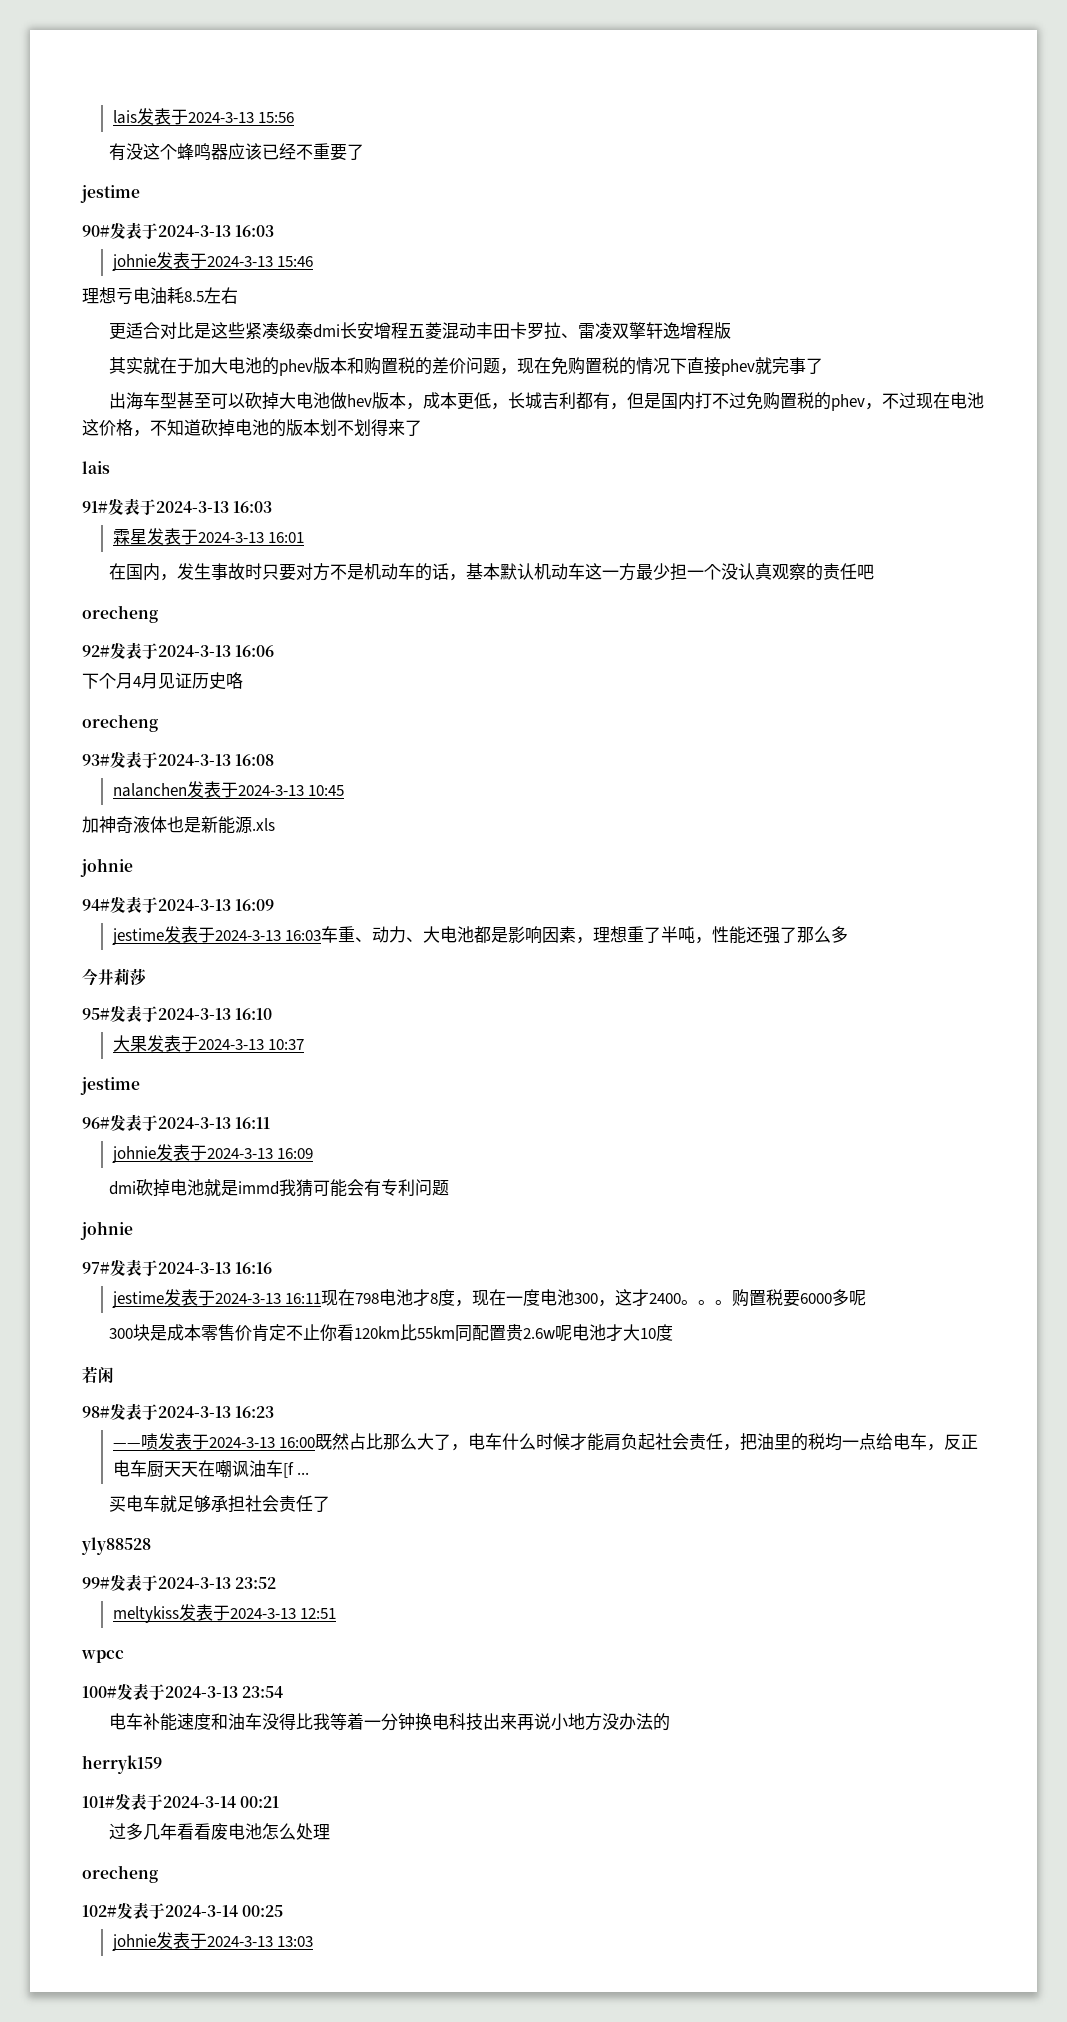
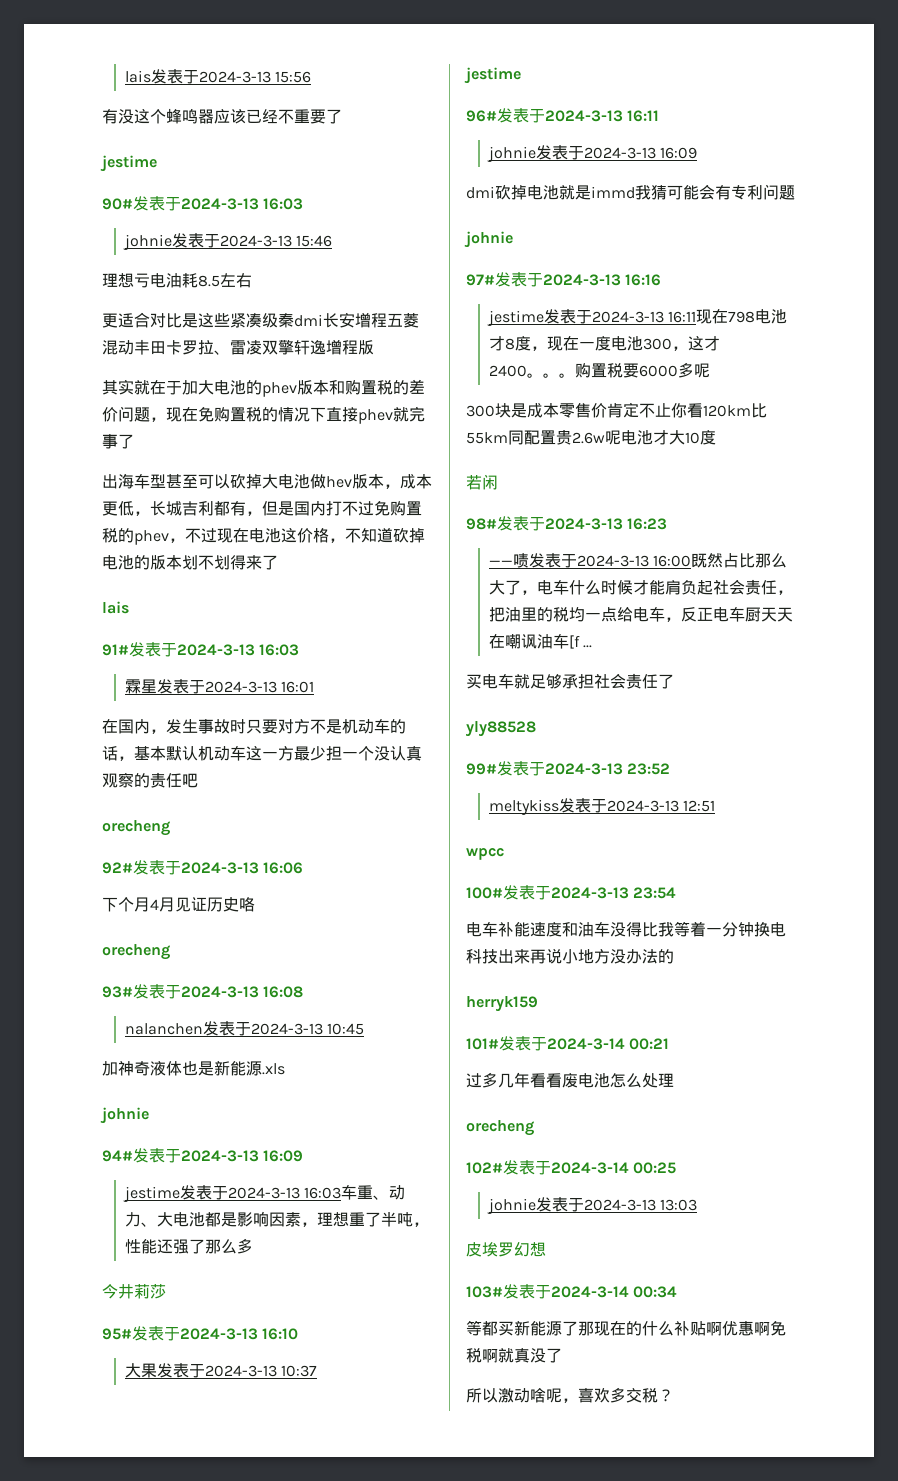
+ 皮埃罗幻想
+ 103#发表于2024-3-14 00:34
+ 等都买新能源了那现在的什么补贴啊优惠啊免税啊就真没了
+ 所以激动啥呢，喜欢多交税？

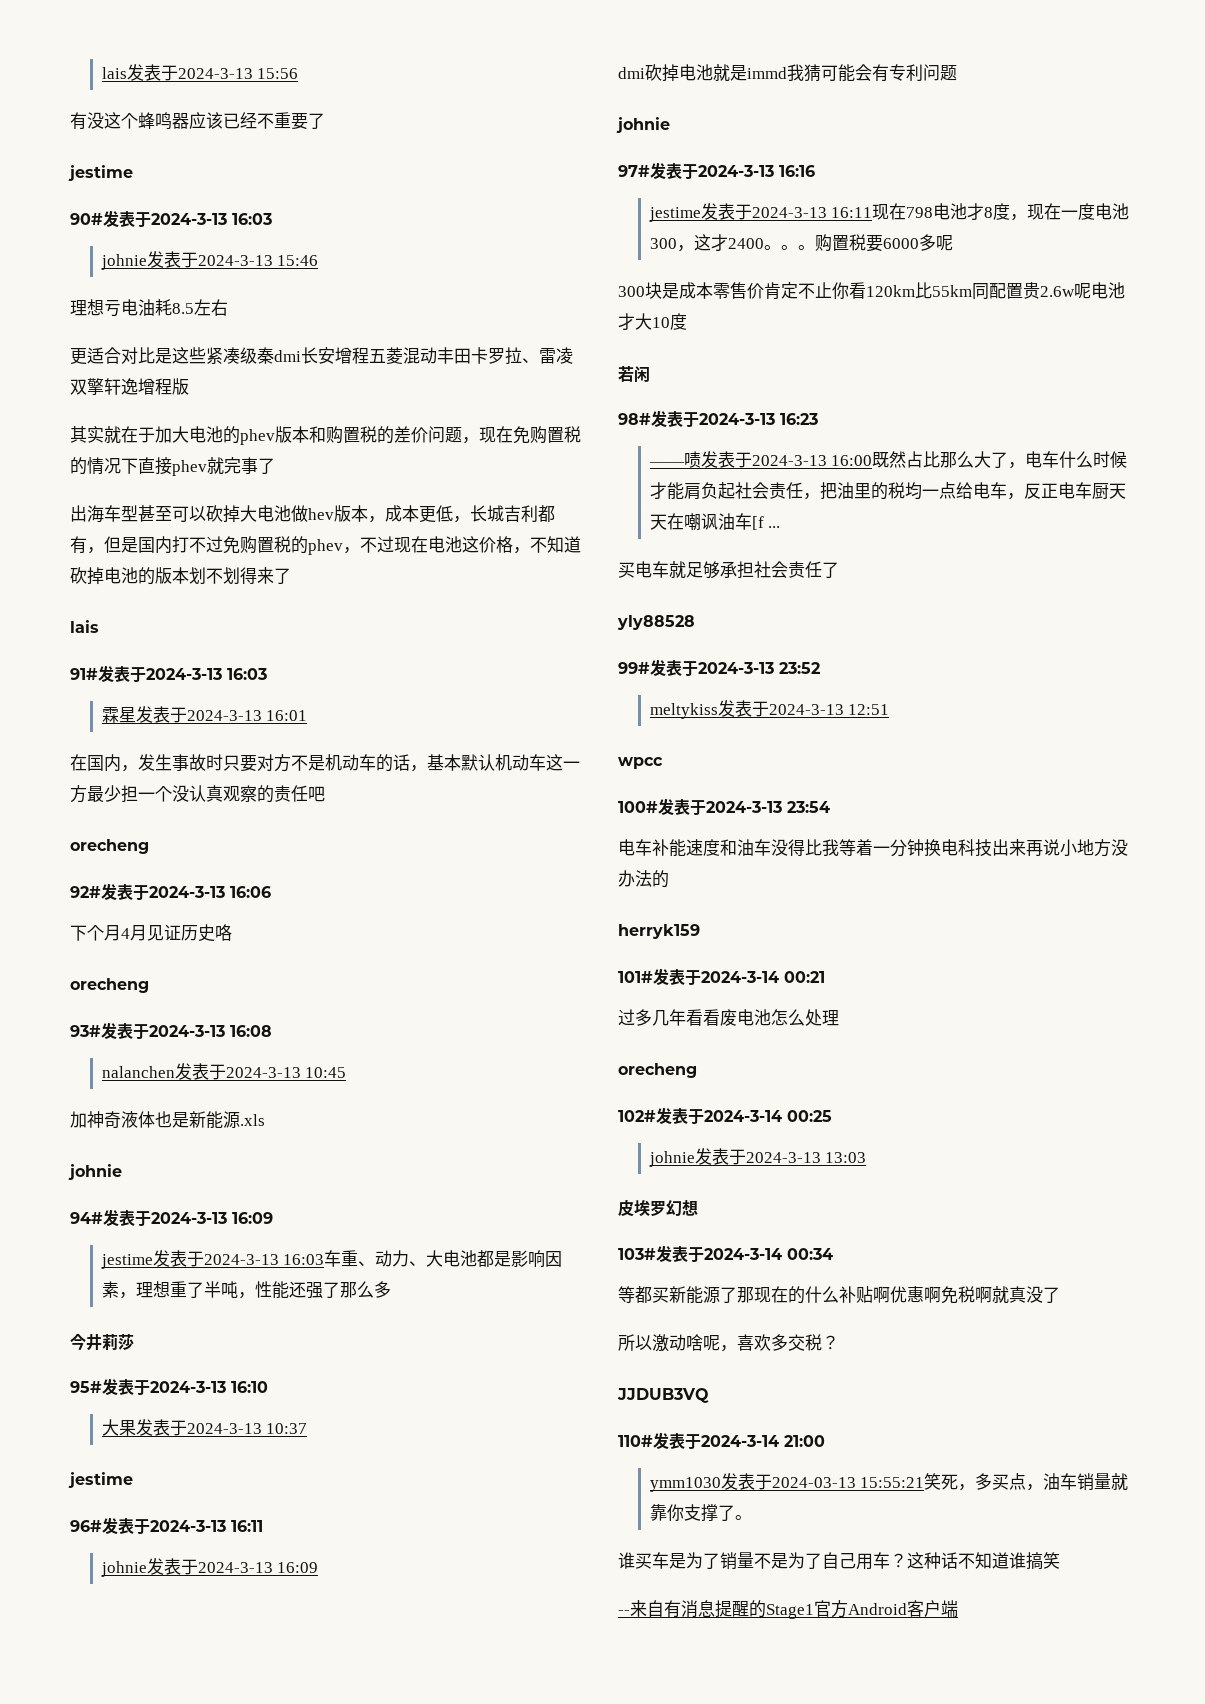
+ JJDUB3VQ
+ 110#发表于2024-3-14 21:00
+ ymm1030发表于2024-03-13 15:55:21笑死，多买点，油车销量就靠你支撑了。
+ 谁买车是为了销量不是为了自己用车？这种话不知道谁搞笑
+ --来自有消息提醒的Stage1官方Android客户端

